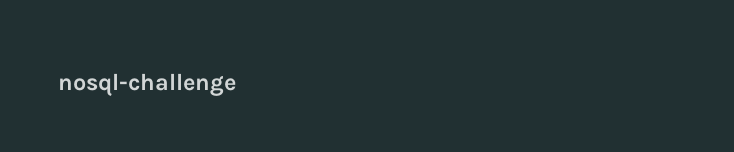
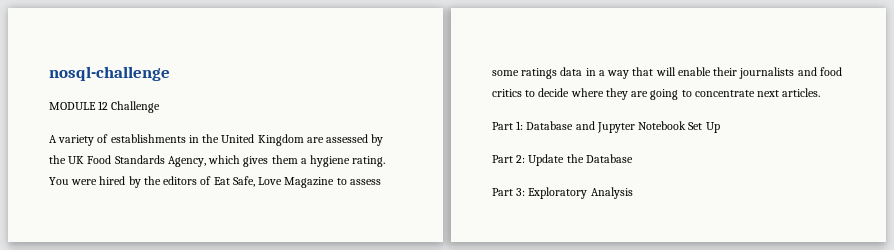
+ MODULE 12 Challenge
+ A variety of establishments in the United Kingdom are assessed by the UK Food Standards Agency, which gives them a hygiene rating. You were hired by the editors of Eat Safe, Love Magazine to assess some ratings data in a way that will enable their journalists and food critics to decide where they are going to concentrate next articles.
+ Part 1: Database and Jupyter Notebook Set Up
+ Part 2: Update the Database
+ Part 3: Exploratory Analysis

